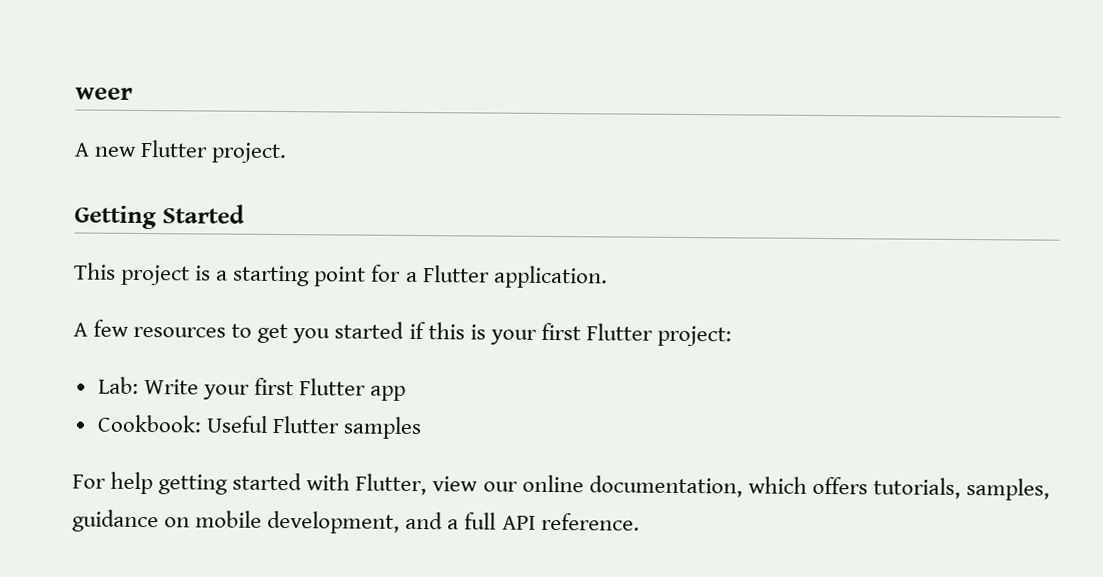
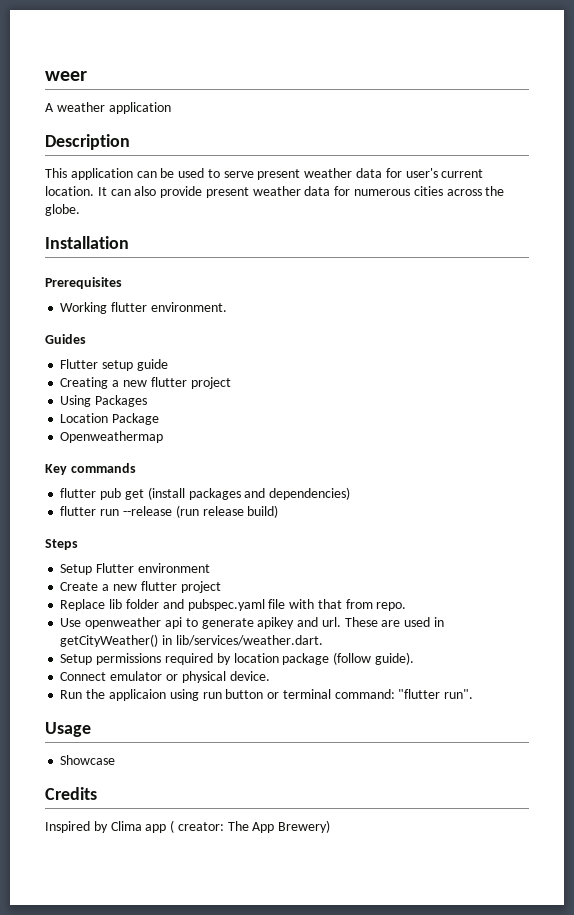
- A new Flutter project.
- Getting Started
- This project is a starting point for a Flutter application.
- A few resources to get you started if this is your first Flutter project:
- Lab: Write your first Flutter app
- Cookbook: Useful Flutter samples
- For help getting started with Flutter, view our online documentation, which offers tutorials, samples, guidance on mobile development, and a full API reference.
+ A weather application
+ Description
+ This application can be used to serve present weather data for user's current location. It can also provide present weather data for numerous cities across the globe.
+ Installation
+ Prerequisites
+ Working flutter environment.
+ Guides
+ Flutter setup guide
+ Creating a new flutter project
+ Using Packages
+ Location Package
+ Openweathermap
+ Key commands
+ flutter pub get (install packages and dependencies)
+ flutter run --release (run release build)
+ Steps
+ Setup Flutter environment
+ Create a new flutter project
+ Replace lib folder and pubspec.yaml file with that from repo.
+ Use openweather api to generate apikey and url. These are used in getCityWeather() in lib/services/weather.dart.
+ Setup permissions required by location package (follow guide).
+ Connect emulator or physical device.
+ Run the applicaion using run button or terminal command: "flutter run".
+ Usage
+ Showcase
+ Credits
+ Inspired by Clima app ( creator: The App Brewery)

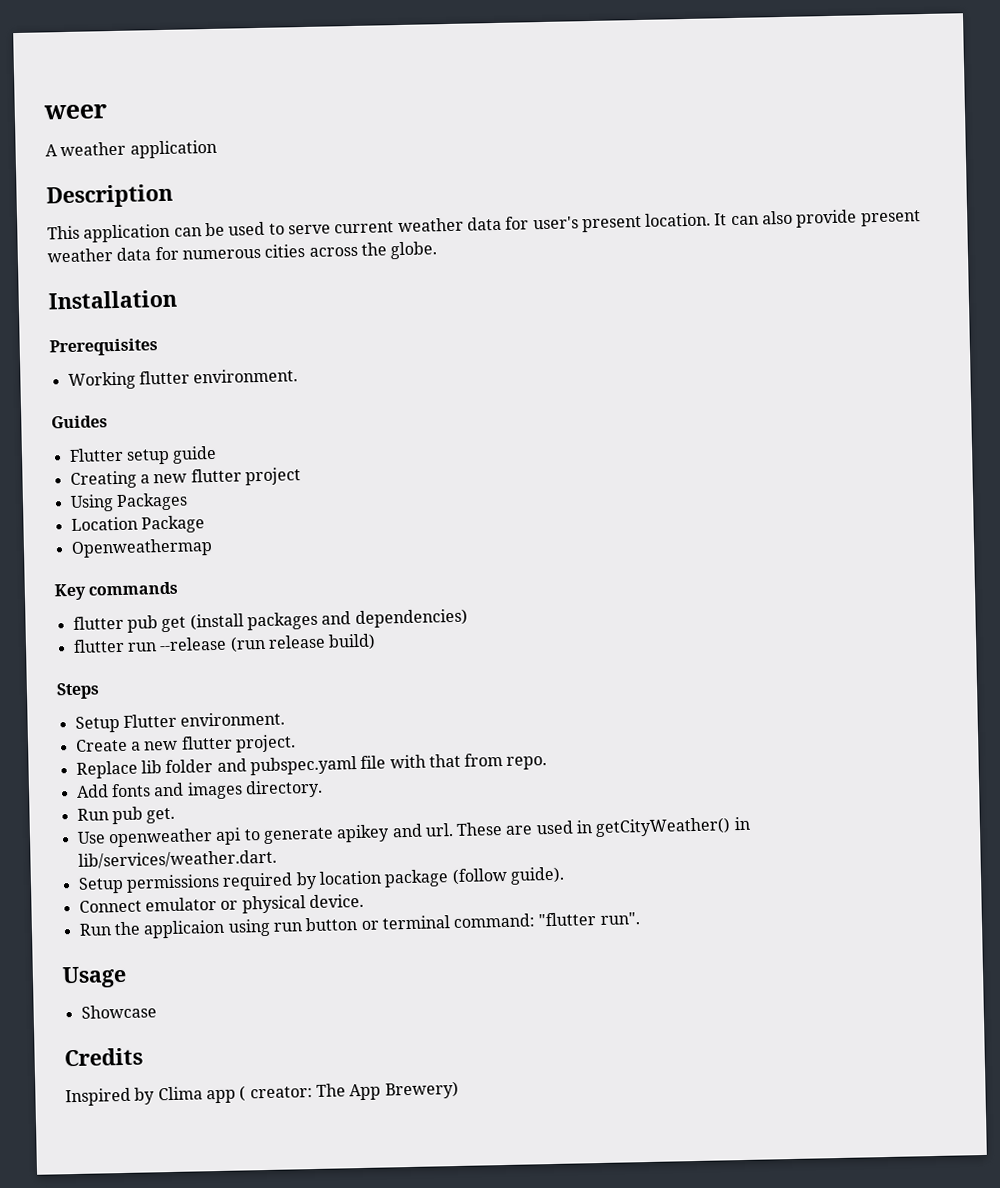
- This application can be used to serve present weather data for user's current location.
+ This application can be used to serve current weather data for user's present location.
- Setup Flutter environment
+ Setup Flutter environment.
- Create a new flutter project
+ Create a new flutter project.
+ Add fonts and images directory.
+ Run pub get.

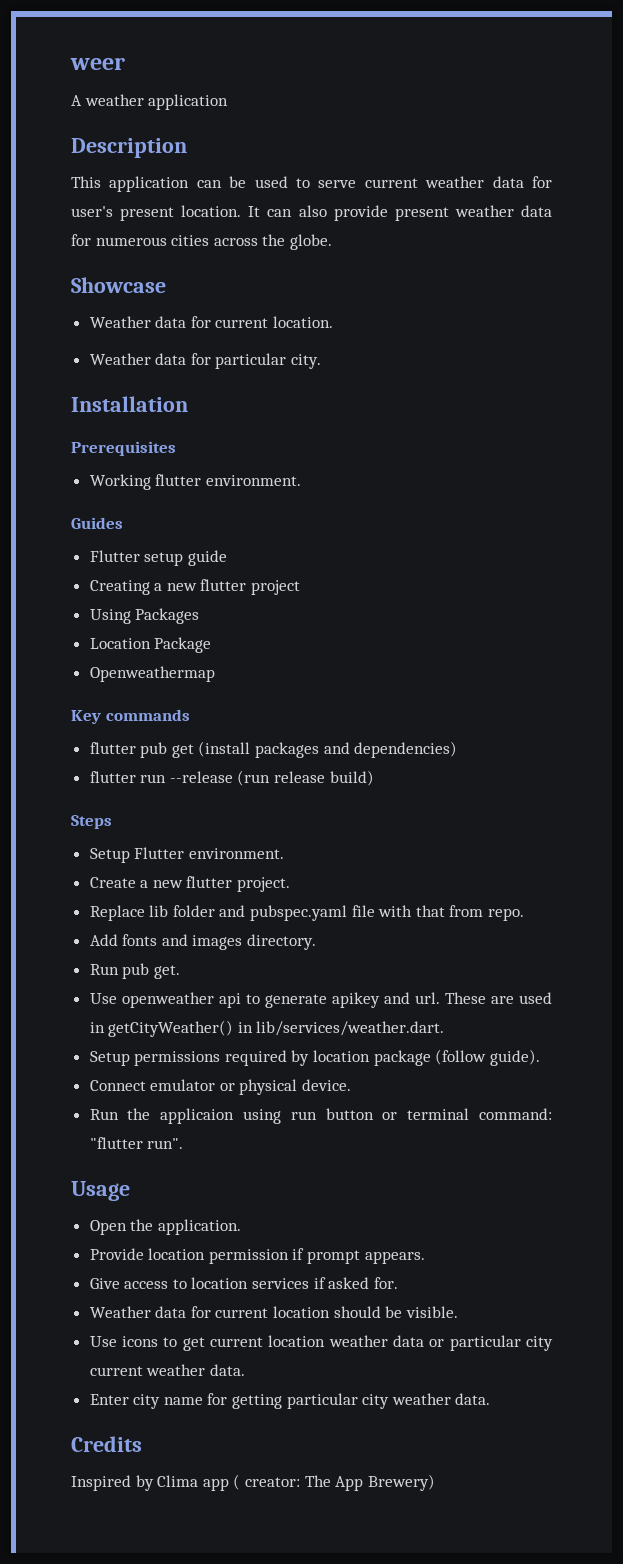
+ Showcase
+ Weather data for current location.
+ Weather data for particular city.
- Showcase
+ Open the application.
+ Provide location permission if prompt appears.
+ Give access to location services if asked for.
+ Weather data for current location should be visible.
+ Use icons to get current location weather data or particular city current weather data.
+ Enter city name for getting particular city weather data.

